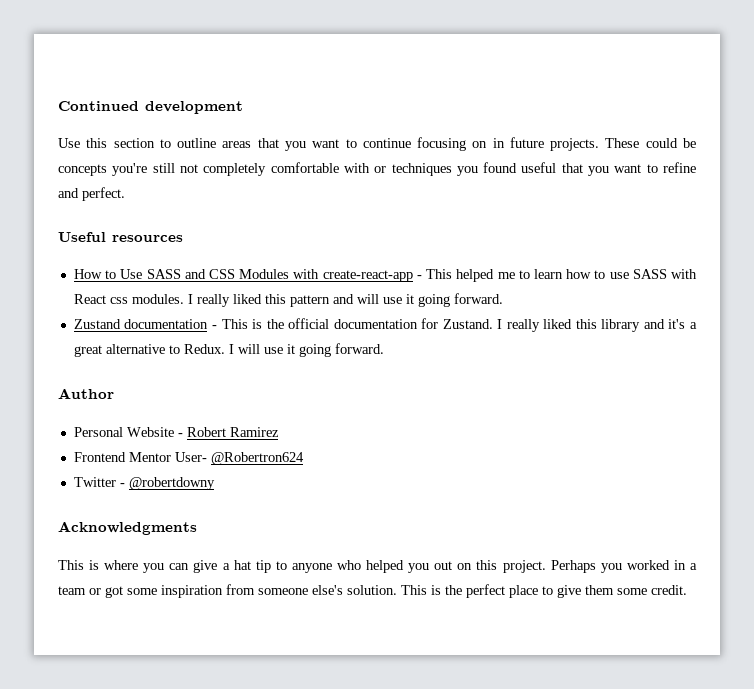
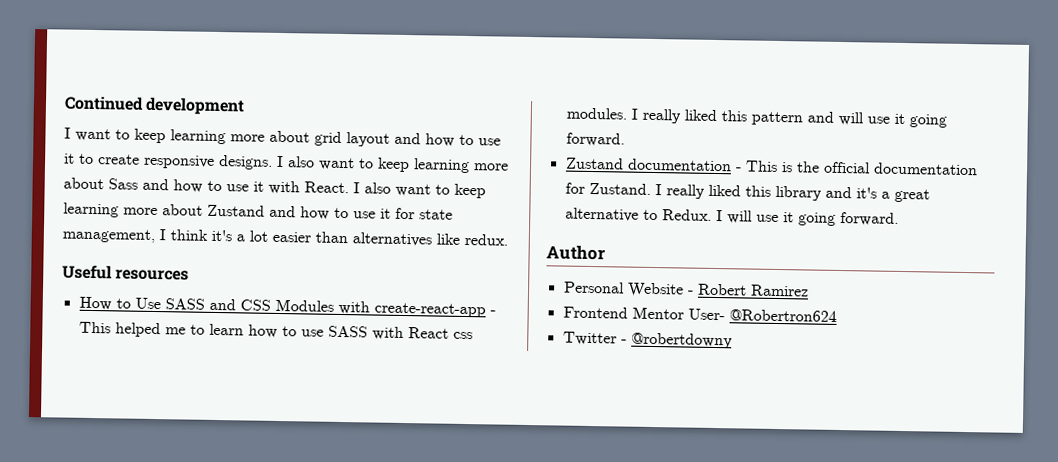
- Use this section to outline areas that you want to continue focusing on in future projects. These could be concepts you're still not completely comfortable with or techniques you found useful that you want to refine and perfect.
+ I want to keep learning more about grid layout and how to use it to create responsive designs. I also want to keep learning more about Sass and how to use it with React. I also want to keep learning more about Zustand and how to use it for state management, I think it's a lot easier than alternatives like redux.
- Acknowledgments
- This is where you can give a hat tip to anyone who helped you out on this project. Perhaps you worked in a team or got some inspiration from someone else's solution. This is the perfect place to give them some credit.

